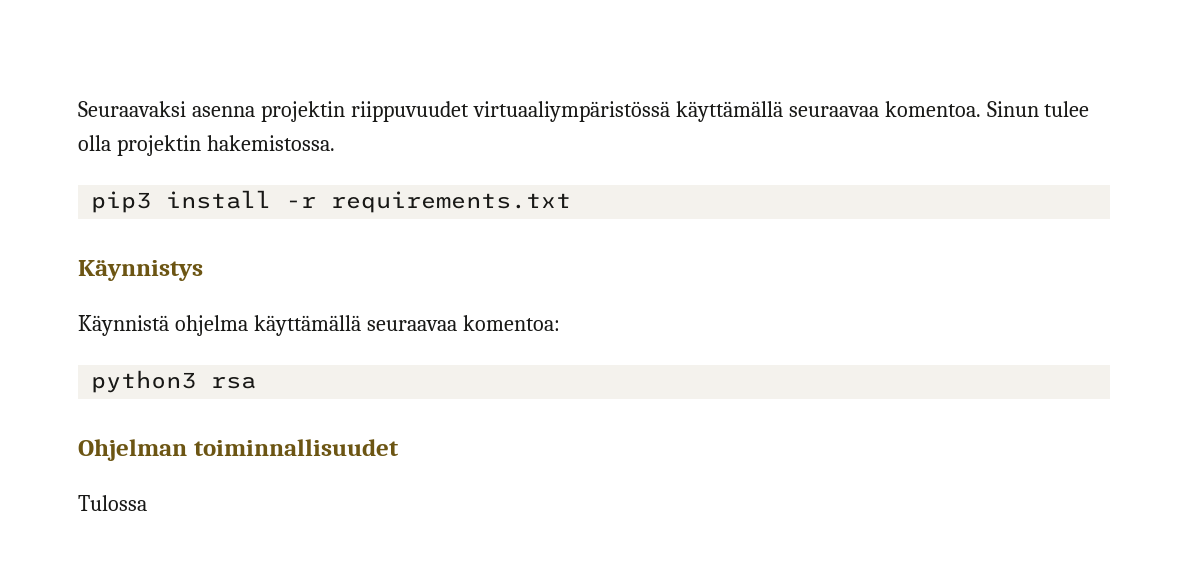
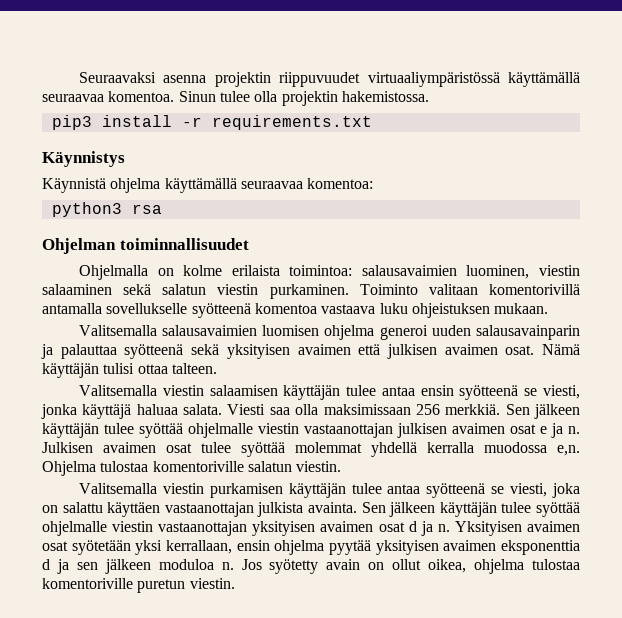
- Tulossa
+ Ohjelmalla on kolme erilaista toimintoa: salausavaimien luominen, viestin salaaminen sekä salatun viestin purkaminen. Toiminto valitaan komentorivillä antamalla sovellukselle syötteenä komentoa vastaava luku ohjeistuksen mukaan.
+ Valitsemalla salausavaimien luomisen ohjelma generoi uuden salausavainparin ja palauttaa syötteenä sekä yksityisen avaimen että julkisen avaimen osat. Nämä käyttäjän tulisi ottaa talteen.
+ Valitsemalla viestin salaamisen käyttäjän tulee antaa ensin syötteenä se viesti, jonka käyttäjä haluaa salata. Viesti saa olla maksimissaan 256 merkkiä. Sen jälkeen käyttäjän tulee syöttää ohjelmalle viestin vastaanottajan julkisen avaimen osat e ja n. Julkisen avaimen osat tulee syöttää molemmat yhdellä kerralla muodossa e,n. Ohjelma tulostaa komentoriville salatun viestin.
+ Valitsemalla viestin purkamisen käyttäjän tulee antaa syötteenä se viesti, joka on salattu käyttäen vastaanottajan julkista avainta. Sen jälkeen käyttäjän tulee syöttää ohjelmalle viestin vastaanottajan yksityisen avaimen osat d ja n. Yksityisen avaimen osat syötetään yksi kerrallaan, ensin ohjelma pyytää yksityisen avaimen eksponenttia d ja sen jälkeen moduloa n. Jos syötetty avain on ollut oikea, ohjelma tulostaa komentoriville puretun viestin.

